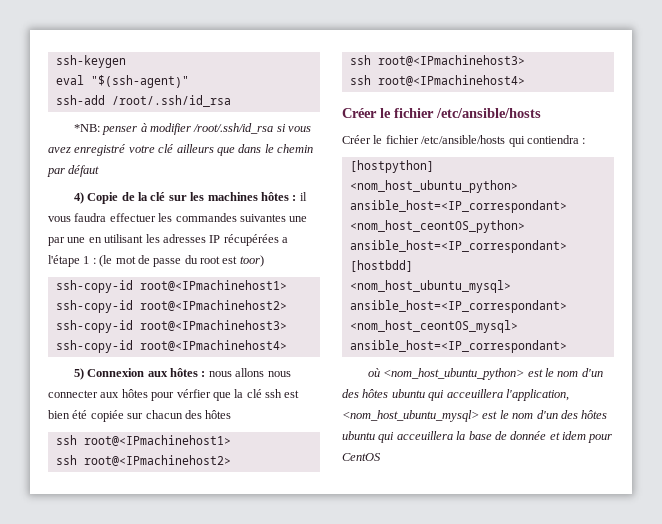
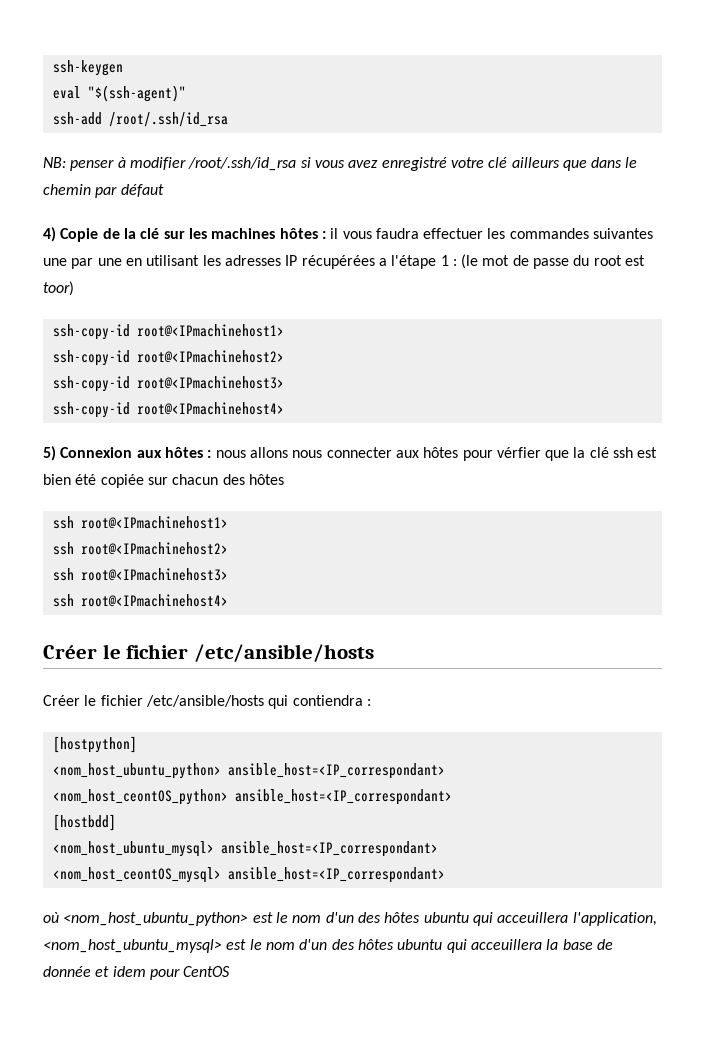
- *NB: penser à modifier /root/.ssh/id_rsa si vous avez enregistré votre clé ailleurs que dans le chemin par défaut
+ NB: penser à modifier /root/.ssh/id_rsa si vous avez enregistré votre clé ailleurs que dans le chemin par défaut

